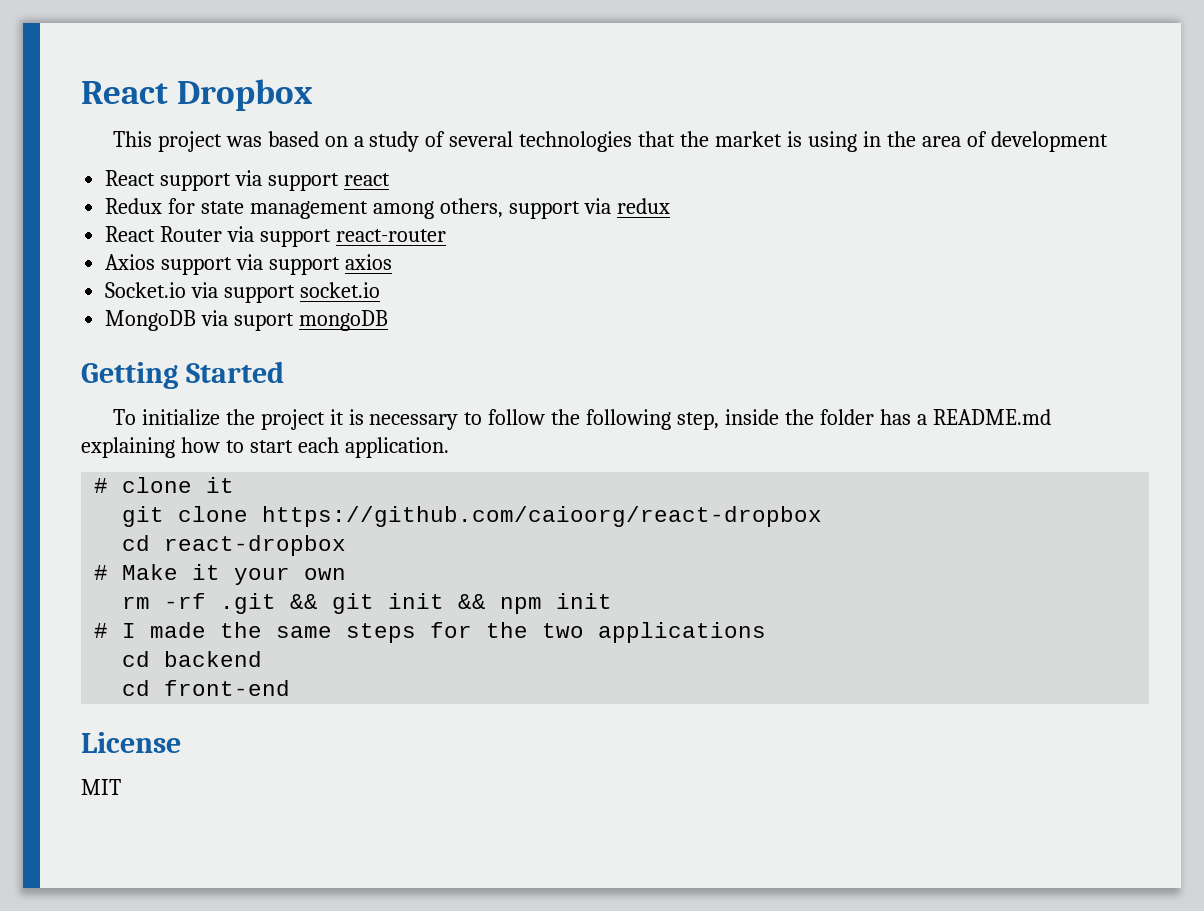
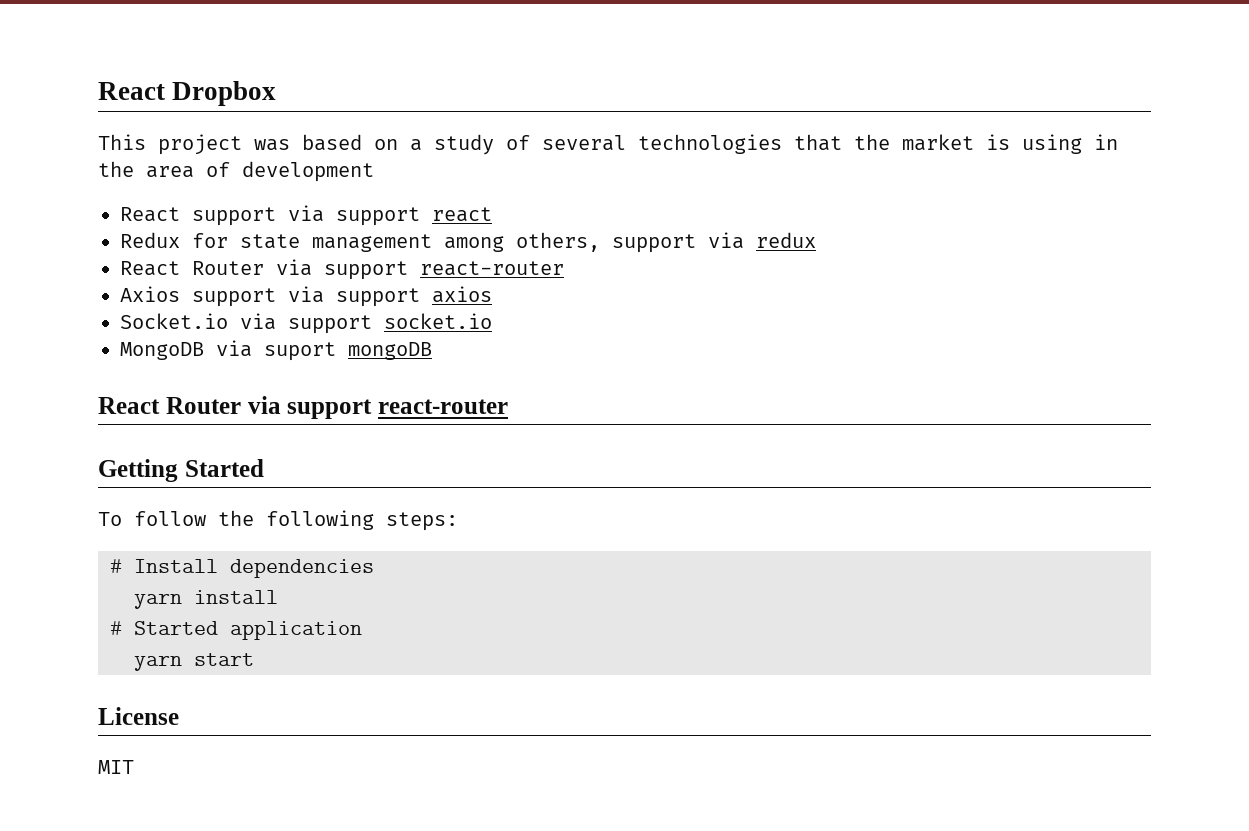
  MongoDB via suport mongoDB
+ React Router via support react-router
  Getting Started
- To initialize the project it is necessary to follow the following step, inside the folder has a README.md explaining how to start each application.
- # clone it
- git clone https://github.com/caioorg/react-dropbox
- cd react-dropbox
- # Make it your own
- rm -rf .git && git init && npm init
- # I made the same steps for the two applications
- cd backend
- cd front-end
+ To follow the following steps:
+ # Install dependencies
+ yarn install
+ # Started application
+ yarn start

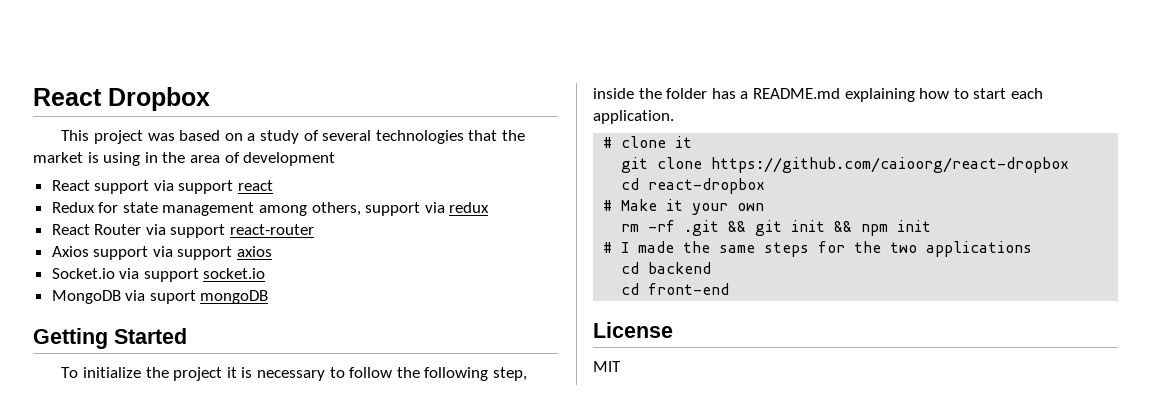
  MongoDB via suport mongoDB
- React Router via support react-router
  Getting Started
- To follow the following steps:
- # Install dependencies
- yarn install
- # Started application
- yarn start
+ To initialize the project it is necessary to follow the following step, inside the folder has a README.md explaining how to start each application.
+ # clone it
+ git clone https://github.com/caioorg/react-dropbox
+ cd react-dropbox
+ # Make it your own
+ rm -rf .git && git init && npm init
+ # I made the same steps for the two applications
+ cd backend
+ cd front-end

